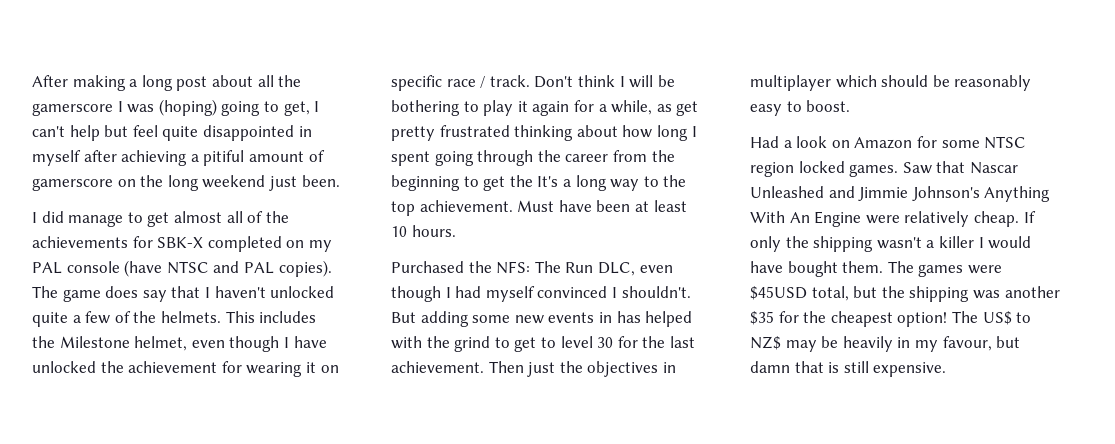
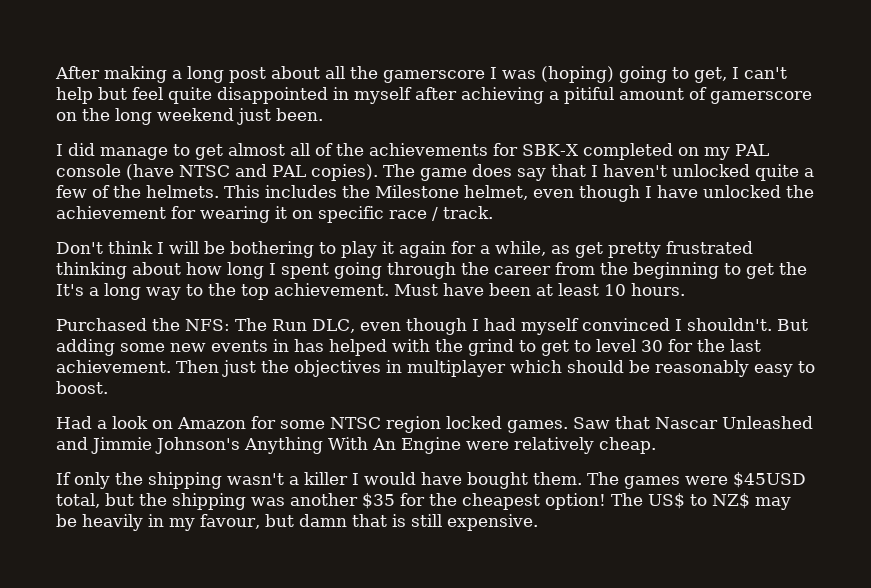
- This includes the Milestone helmet, even though I have unlocked the achievement for wearing it on specific race / track. Don't think I will be bothering to play it again for a while, as get pretty frustrated thinking about how long I spent going through the career from the beginning to get the It's a long way to the top achievement.
+ This includes the Milestone helmet, even though I have unlocked the achievement for wearing it on specific race / track.
+ Don't think I will be bothering to play it again for a while, as get pretty frustrated thinking about how long I spent going through the career from the beginning to get the It's a long way to the top achievement.
- Saw that Nascar Unleashed and Jimmie Johnson's Anything With An Engine were relatively cheap. If only the shipping wasn't a killer I would have bought them.
+ Saw that Nascar Unleashed and Jimmie Johnson's Anything With An Engine were relatively cheap.
+ If only the shipping wasn't a killer I would have bought them.

